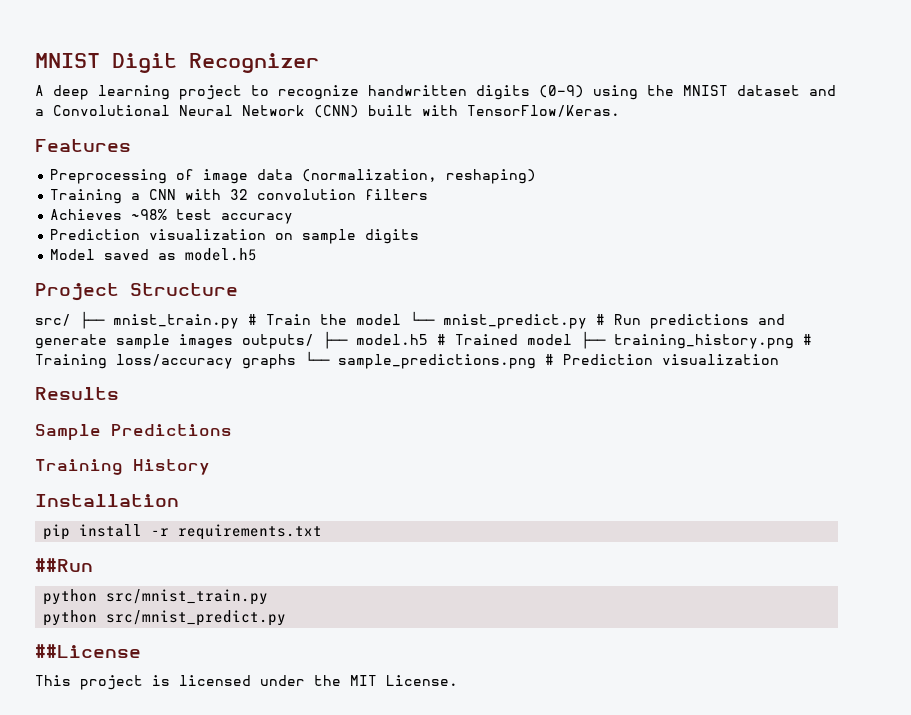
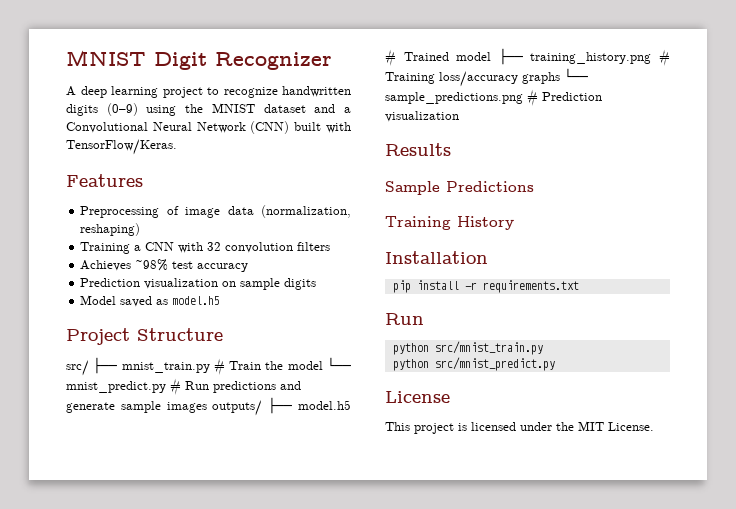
  pip install -r requirements.txt
- ##Run
+ Run
- ##License
+ License

